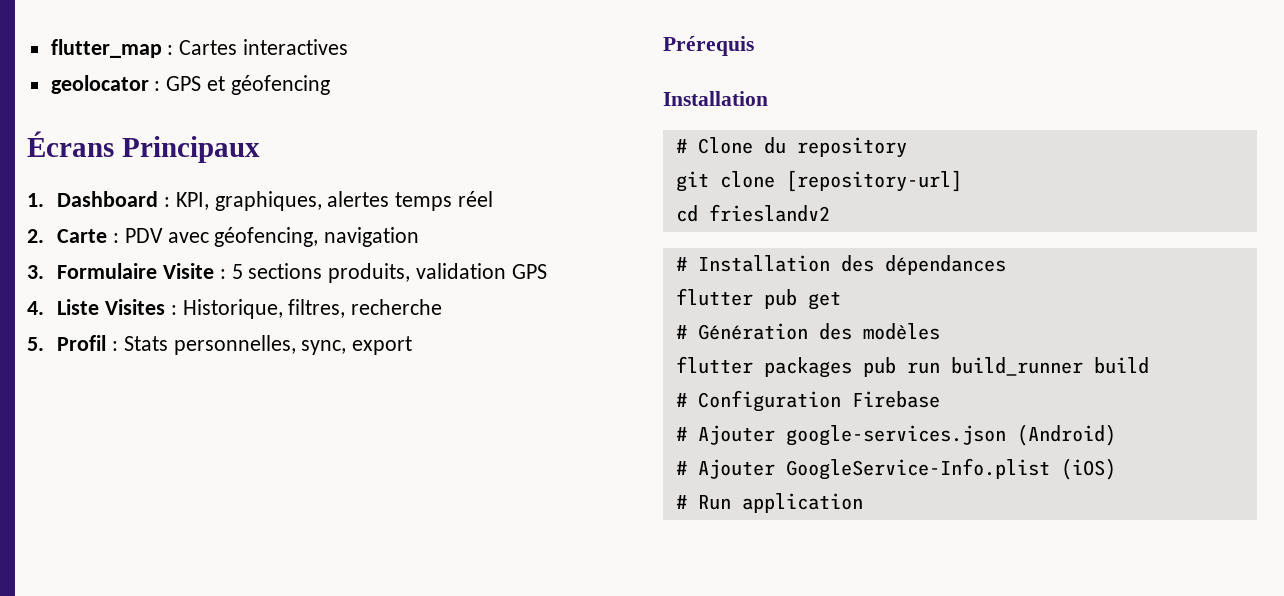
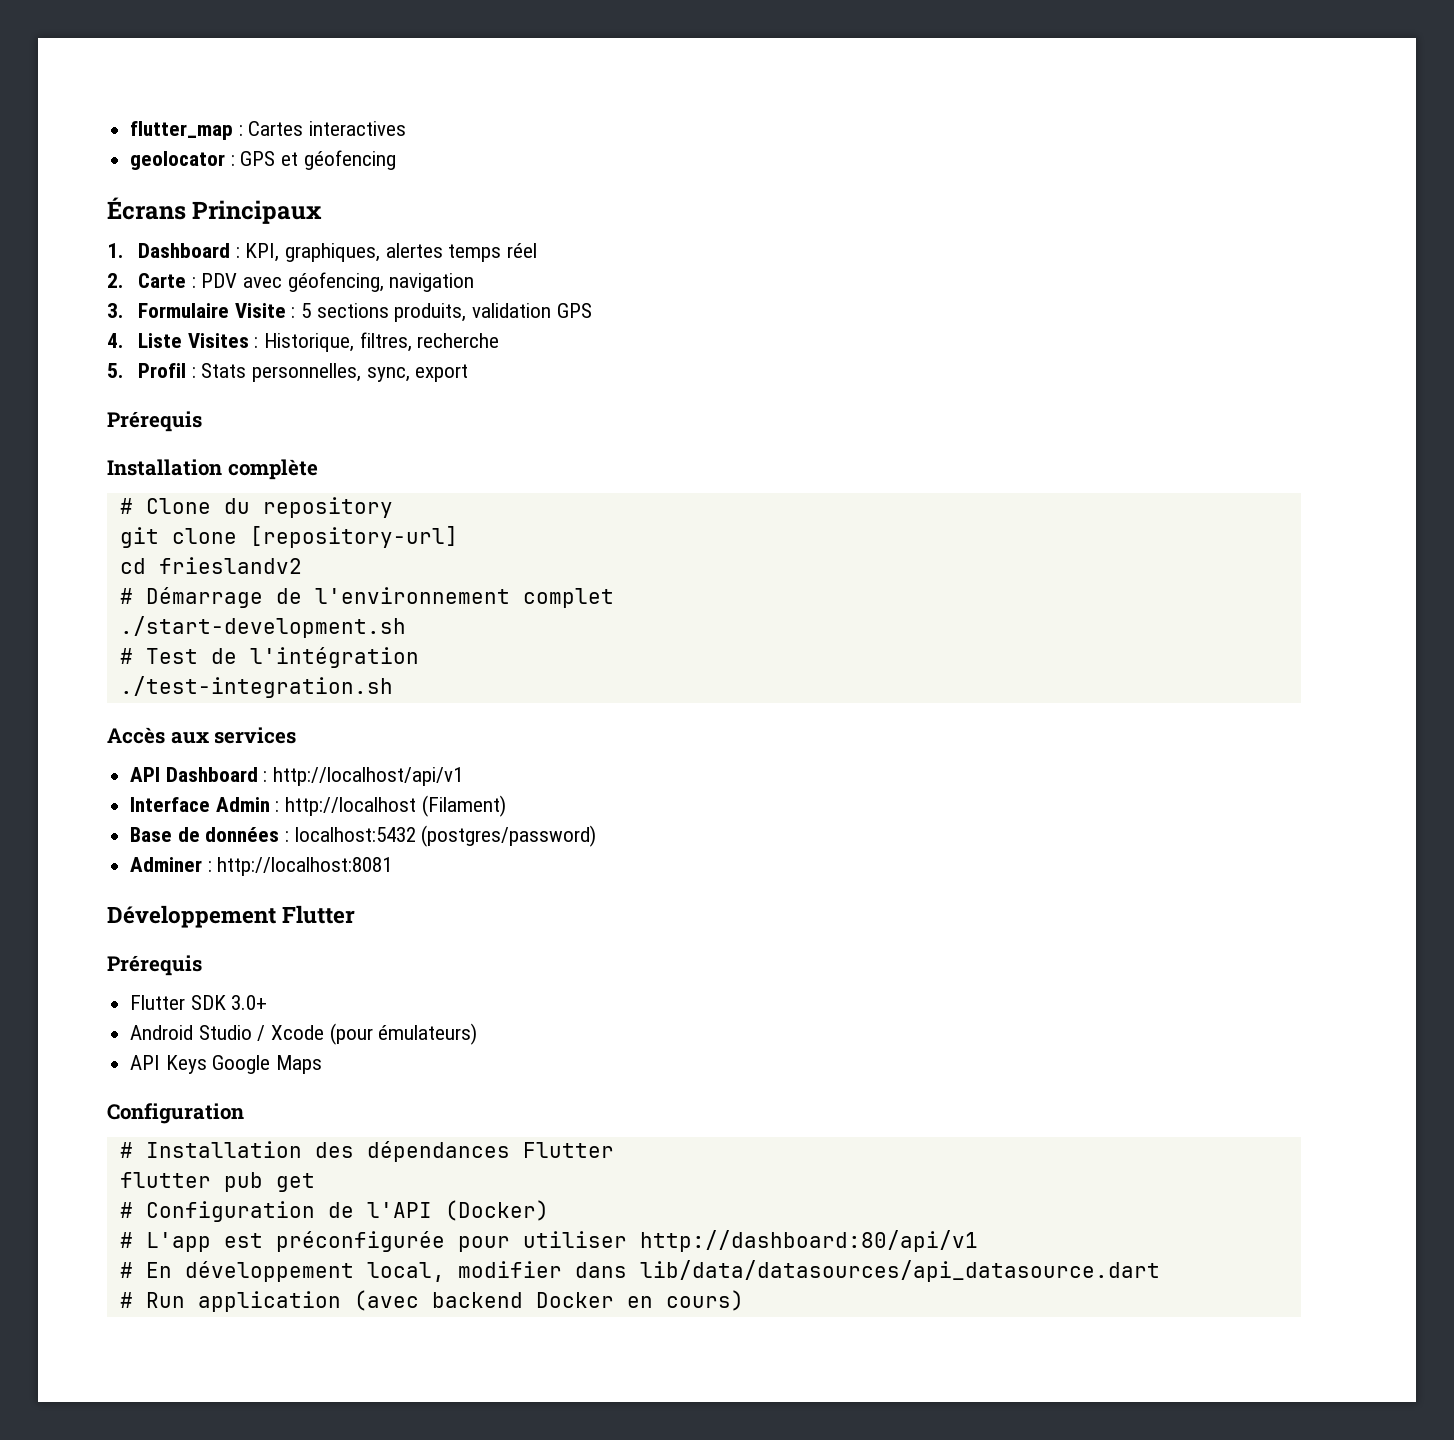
  5. Profil : Stats personnelles, sync, export
  Prérequis
- Installation
+ Installation complète
+ # Démarrage de l'environnement complet
+ ./start-development.sh
+ # Test de l'intégration
+ ./test-integration.sh
+ Accès aux services
+ API Dashboard : http://localhost/api/v1
+ Interface Admin : http://localhost (Filament)
+ Base de données : localhost:5432 (postgres/password)
+ Adminer : http://localhost:8081
+ Développement Flutter
+ Prérequis
+ Flutter SDK 3.0+
+ Android Studio / Xcode (pour émulateurs)
+ API Keys Google Maps
+ Configuration
- # Installation des dépendances
+ # Installation des dépendances Flutter
- # Génération des modèles
- flutter packages pub run build_runner build
- # Configuration Firebase
- # Ajouter google-services.json (Android)
- # Ajouter GoogleService-Info.plist (iOS)
- # Run application
+ # Configuration de l'API (Docker)
+ # L'app est préconfigurée pour utiliser http://dashboard:80/api/v1
+ # En développement local, modifier dans lib/data/datasources/api_datasource.dart
+ # Run application (avec backend Docker en cours)

